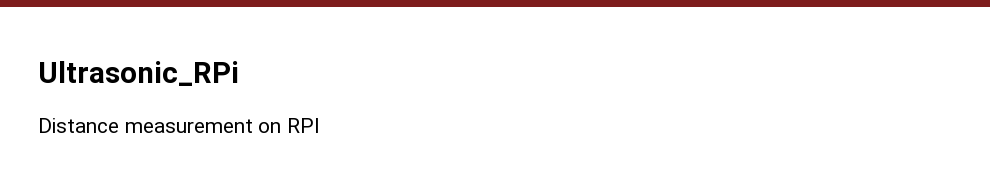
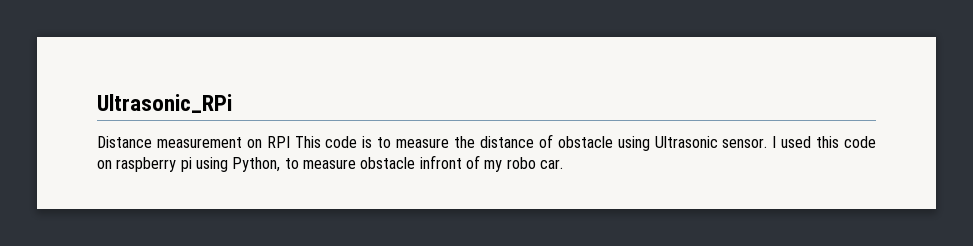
- Distance measurement on RPI
+ Distance measurement on RPI This code is to measure the distance of obstacle using Ultrasonic sensor. I used this code on raspberry pi using Python, to measure obstacle infront of my robo car.

